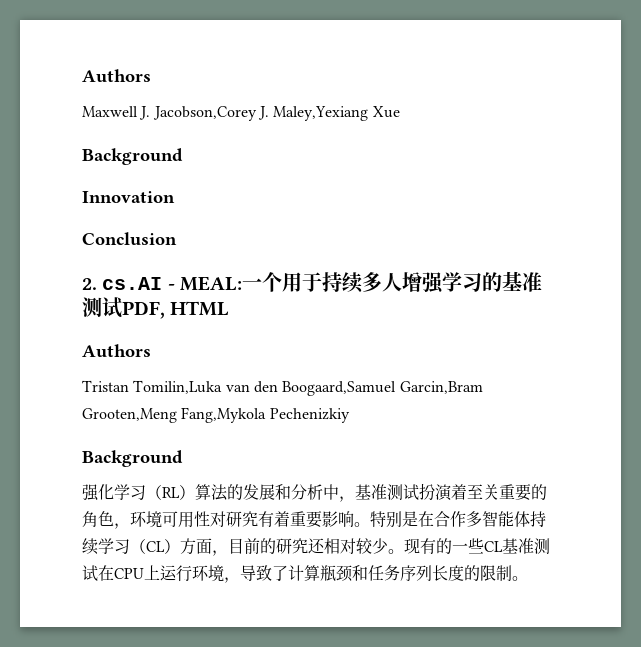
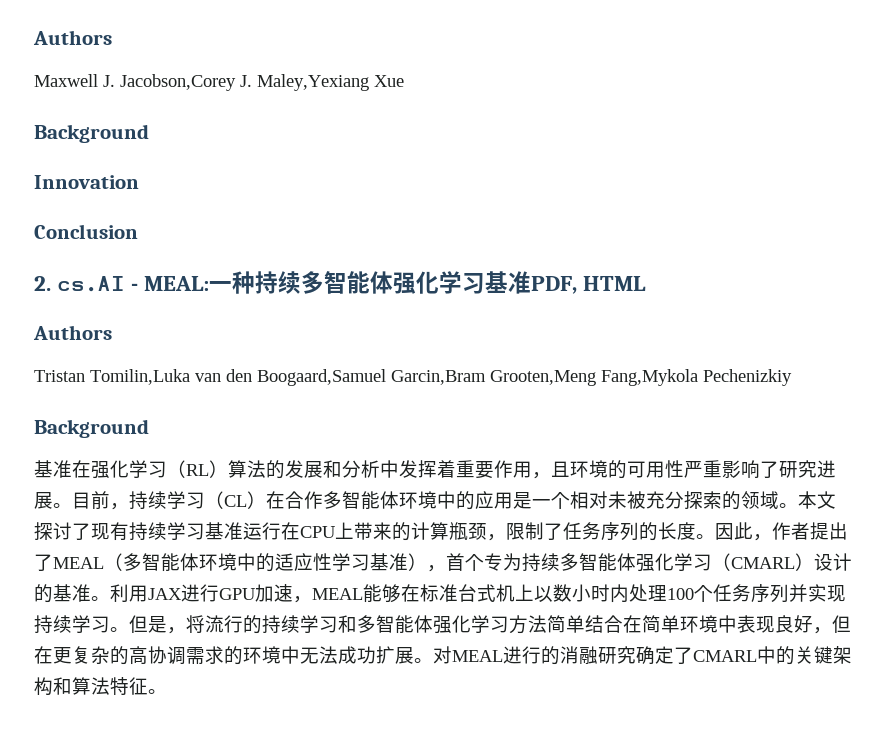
- 2. cs.AI - MEAL:一个用于持续多人增强学习的基准测试PDF, HTML
+ 2. cs.AI - MEAL:一种持续多智能体强化学习基准PDF, HTML
- 强化学习（RL）算法的发展和分析中，基准测试扮演着至关重要的角色，环境可用性对研究有着重要影响。特别是在合作多智能体持续学习（CL）方面，目前的研究还相对较少。现有的一些CL基准测试在CPU上运行环境，导致了计算瓶颈和任务序列长度的限制。
+ 基准在强化学习（RL）算法的发展和分析中发挥着重要作用，且环境的可用性严重影响了研究进展。目前，持续学习（CL）在合作多智能体环境中的应用是一个相对未被充分探索的领域。本文探讨了现有持续学习基准运行在CPU上带来的计算瓶颈，限制了任务序列的长度。因此，作者提出了MEAL（多智能体环境中的适应性学习基准），首个专为持续多智能体强化学习（CMARL）设计的基准。利用JAX进行GPU加速，MEAL能够在标准台式机上以数小时内处理100个任务序列并实现持续学习。但是，将流行的持续学习和多智能体强化学习方法简单结合在简单环境中表现良好，但在更复杂的高协调需求的环境中无法成功扩展。对MEAL进行的消融研究确定了CMARL中的关键架构和算法特征。

